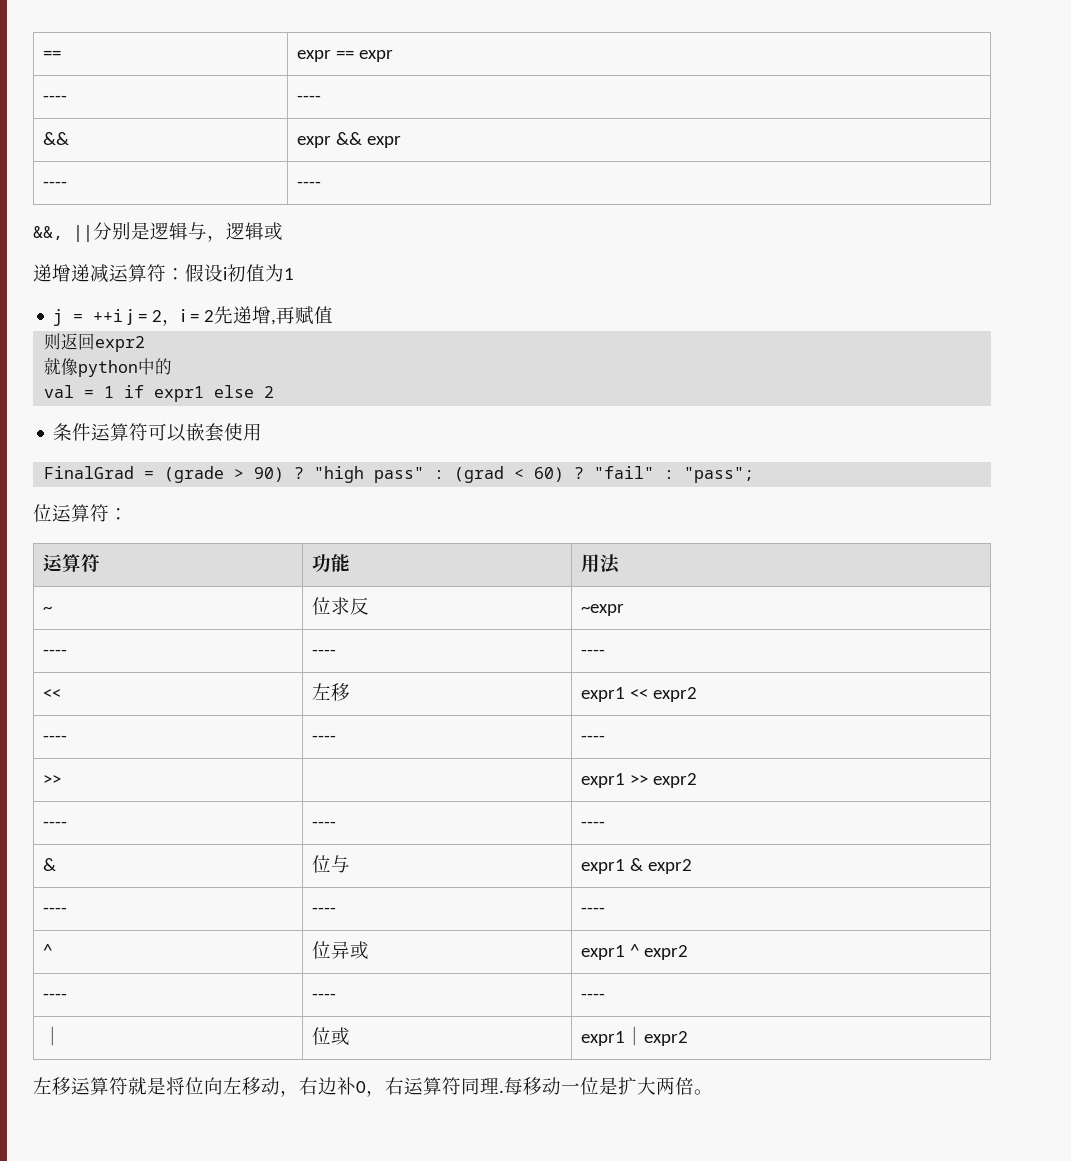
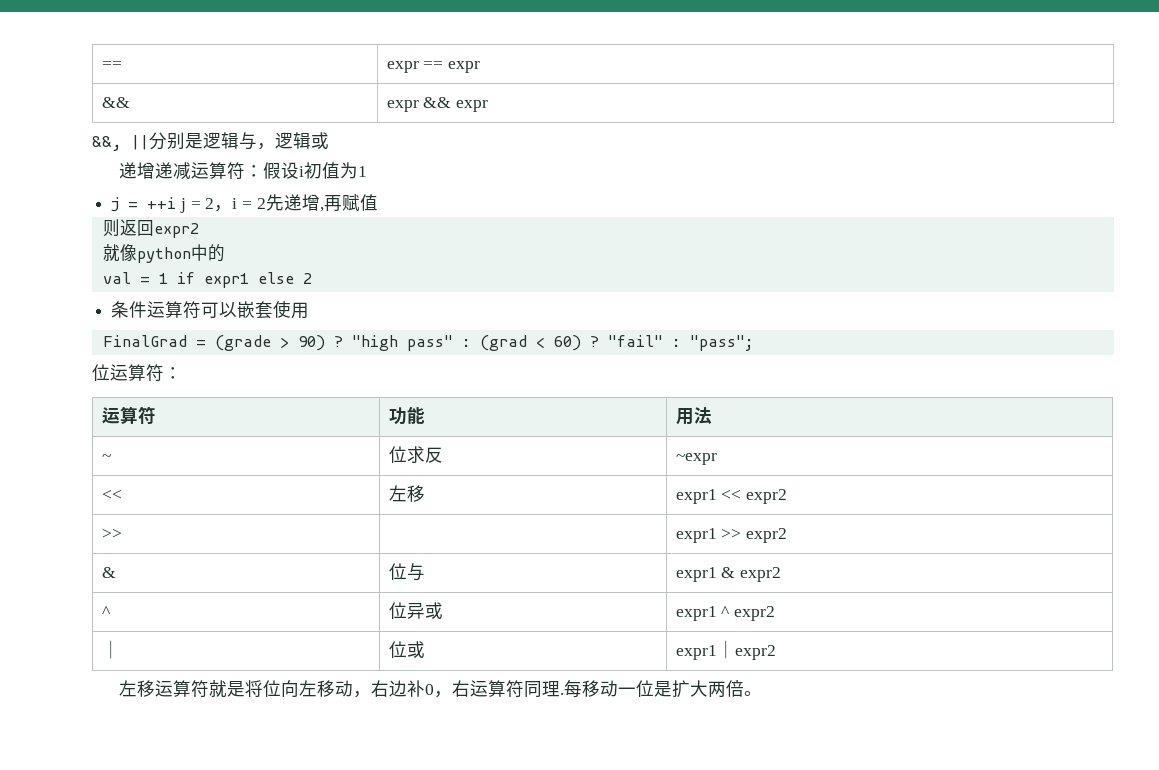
  == | expr == expr
- ---- | ----
  && | expr && expr
- ---- | ----
  ~ | 位求反 | ~expr
- ---- | ---- | ----
  << | 左移 | expr1 << expr2
- ---- | ---- | ----
  >> | | expr1 >> expr2
- ---- | ---- | ----
  & | 位与 | expr1 & expr2
- ---- | ---- | ----
  ^ | 位异或 | expr1 ^ expr2
- ---- | ---- | ----

